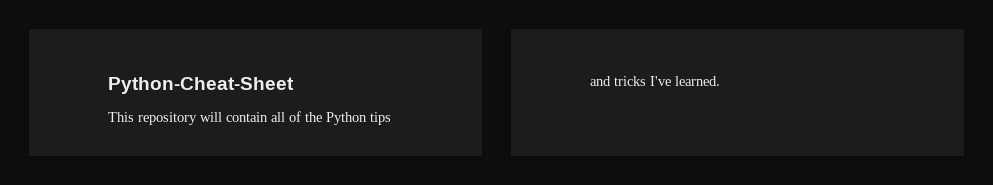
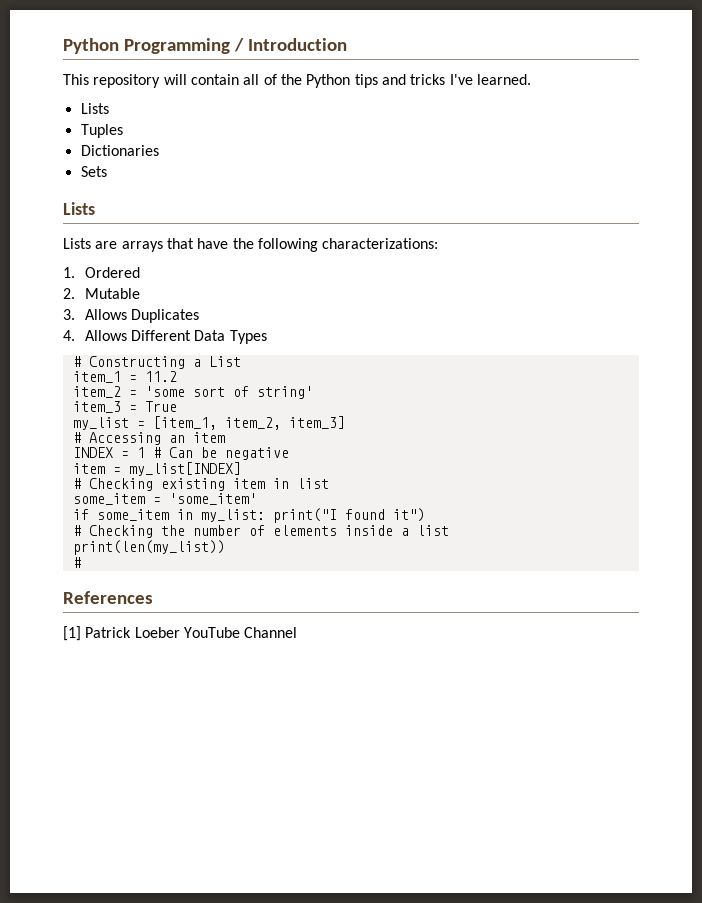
- Python-Cheat-Sheet
+ Python Programming / Introduction
  This repository will contain all of the Python tips and tricks I've learned.
+ Lists
+ Tuples
+ Dictionaries
+ Sets
+ Lists
+ Lists are arrays that have the following characterizations:
+ 1. Ordered
+ 2. Mutable
+ 3. Allows Duplicates
+ 4. Allows Different Data Types
+ # Constructing a List
+ item_1 = 11.2
+ item_2 = 'some sort of string'
+ item_3 = True
+ my_list = [item_1, item_2, item_3]
+ # Accessing an item
+ INDEX = 1 # Can be negative
+ item = my_list[INDEX]
+ # Checking existing item in list
+ some_item = 'some_item'
+ if some_item in my_list: print("I found it")
+ # Checking the number of elements inside a list
+ print(len(my_list))
+ #
+ References
+ [1] Patrick Loeber YouTube Channel

